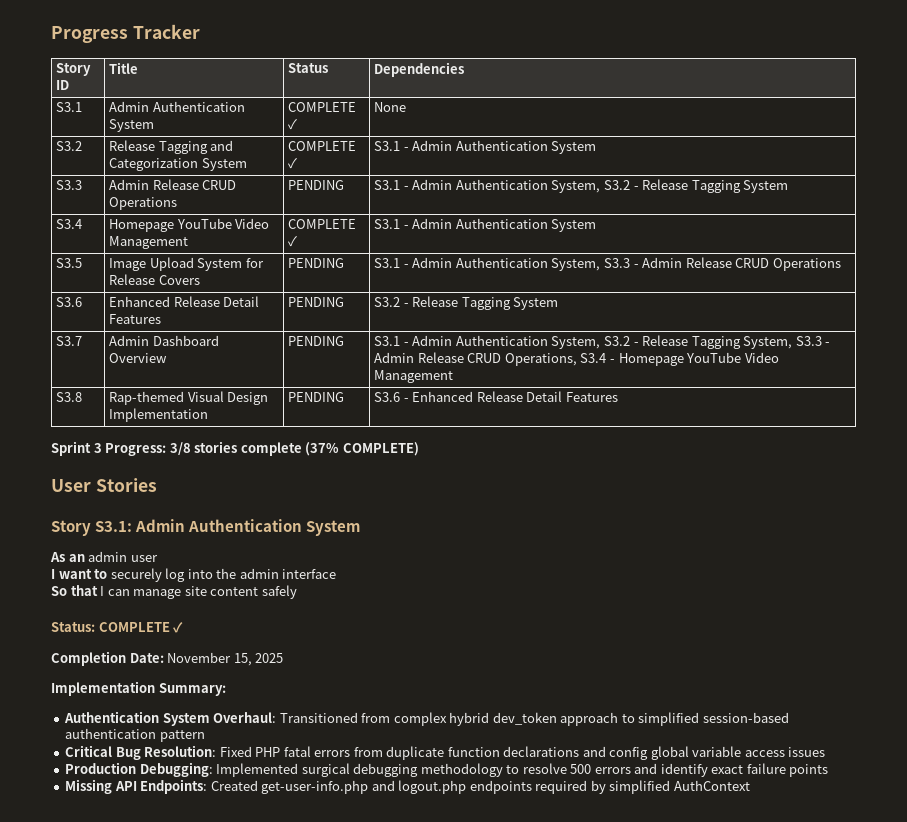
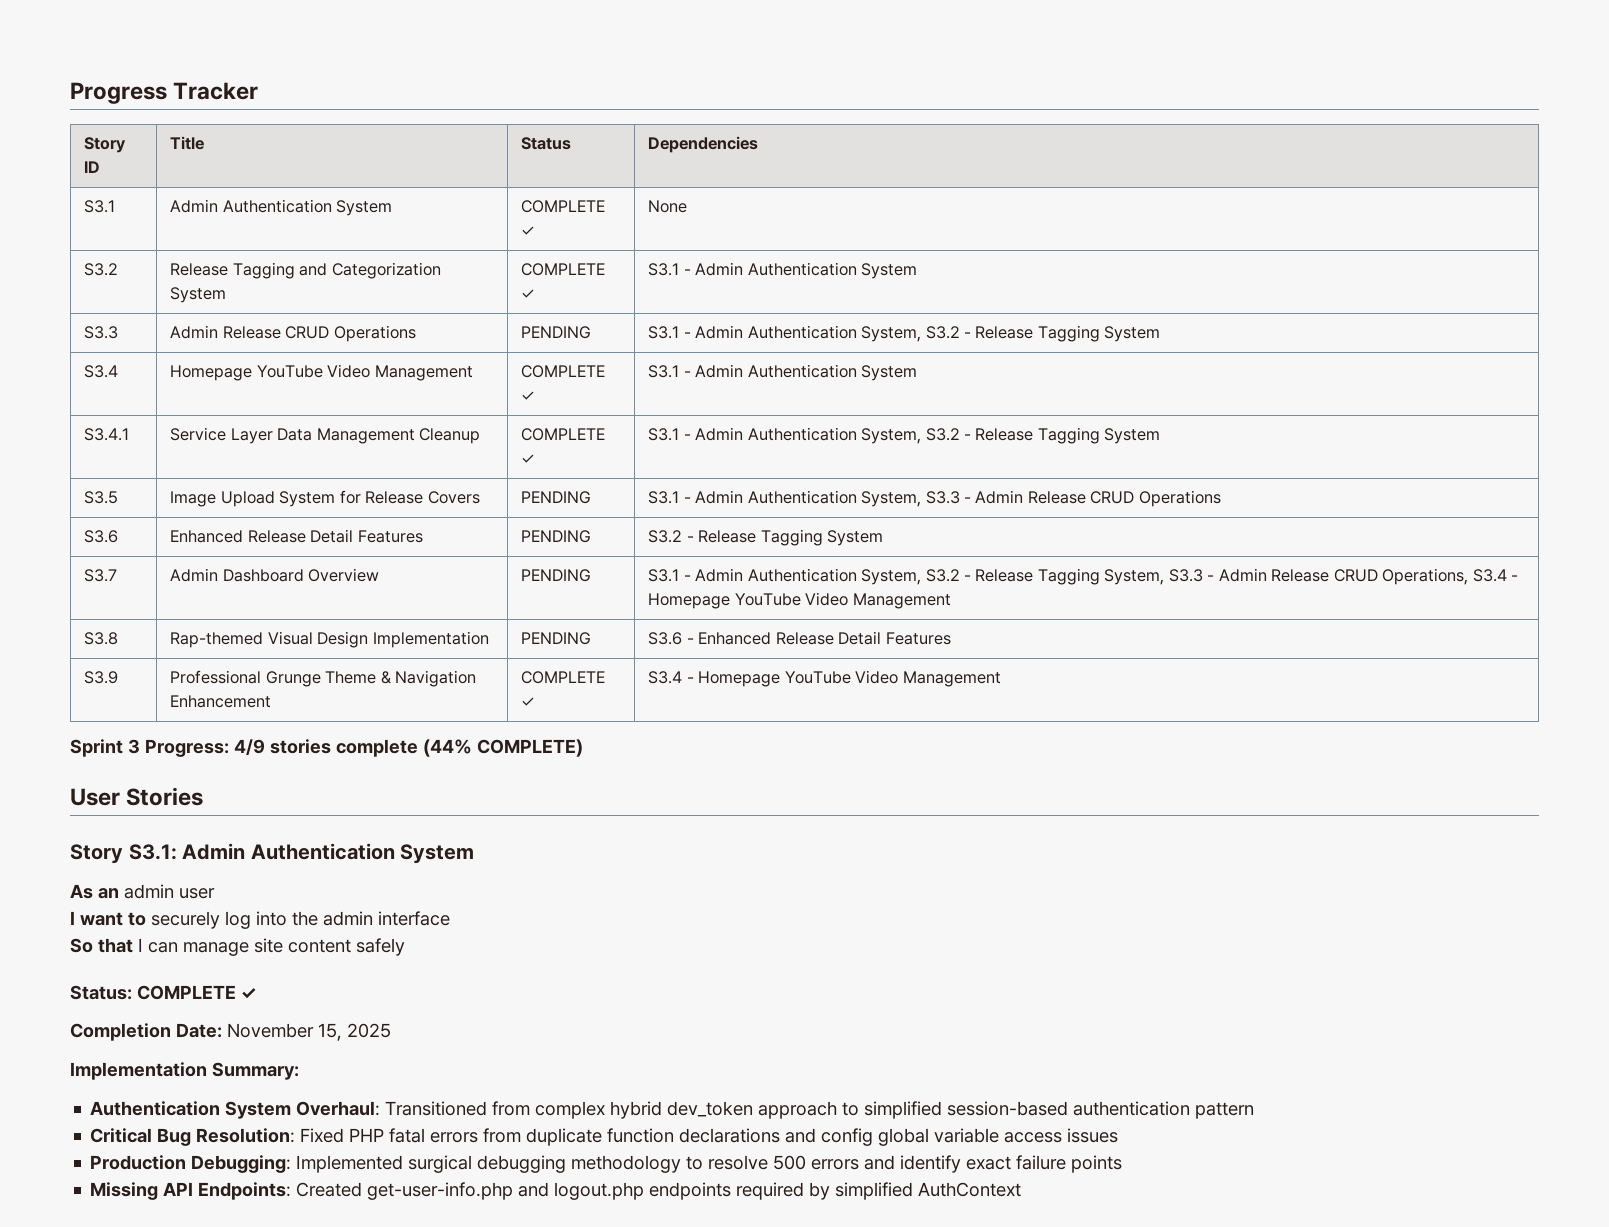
+ S3.4.1 | Service Layer Data Management Cleanup | COMPLETE ✓ | S3.1 - Admin Authentication System, S3.2 - Release Tagging System
+ S3.9 | Professional Grunge Theme & Navigation Enhancement | COMPLETE ✓ | S3.4 - Homepage YouTube Video Management
- Sprint 3 Progress: 3/8 stories complete (37% COMPLETE)
+ Sprint 3 Progress: 4/9 stories complete (44% COMPLETE)

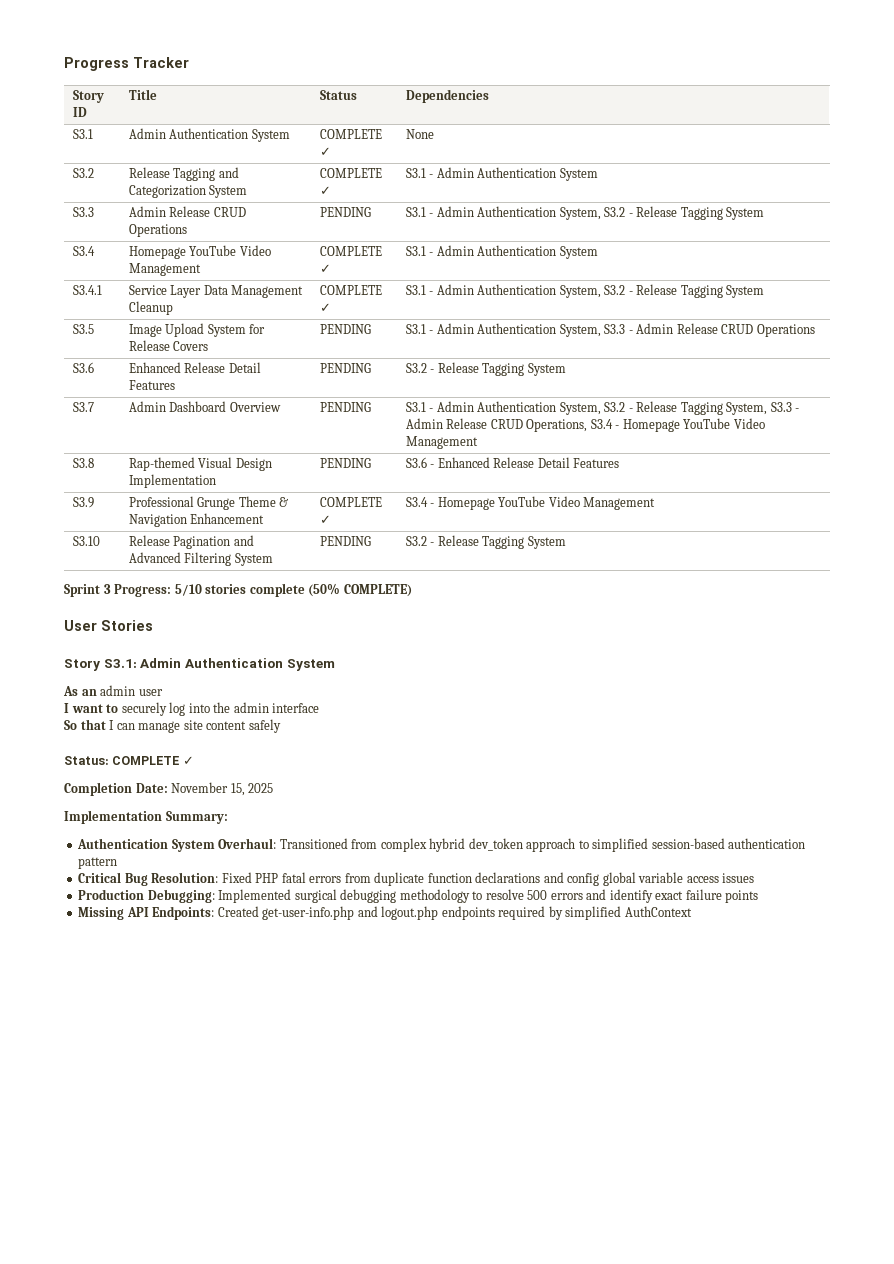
+ S3.10 | Release Pagination and Advanced Filtering System | PENDING | S3.2 - Release Tagging System
- Sprint 3 Progress: 4/9 stories complete (44% COMPLETE)
+ Sprint 3 Progress: 5/10 stories complete (50% COMPLETE)

